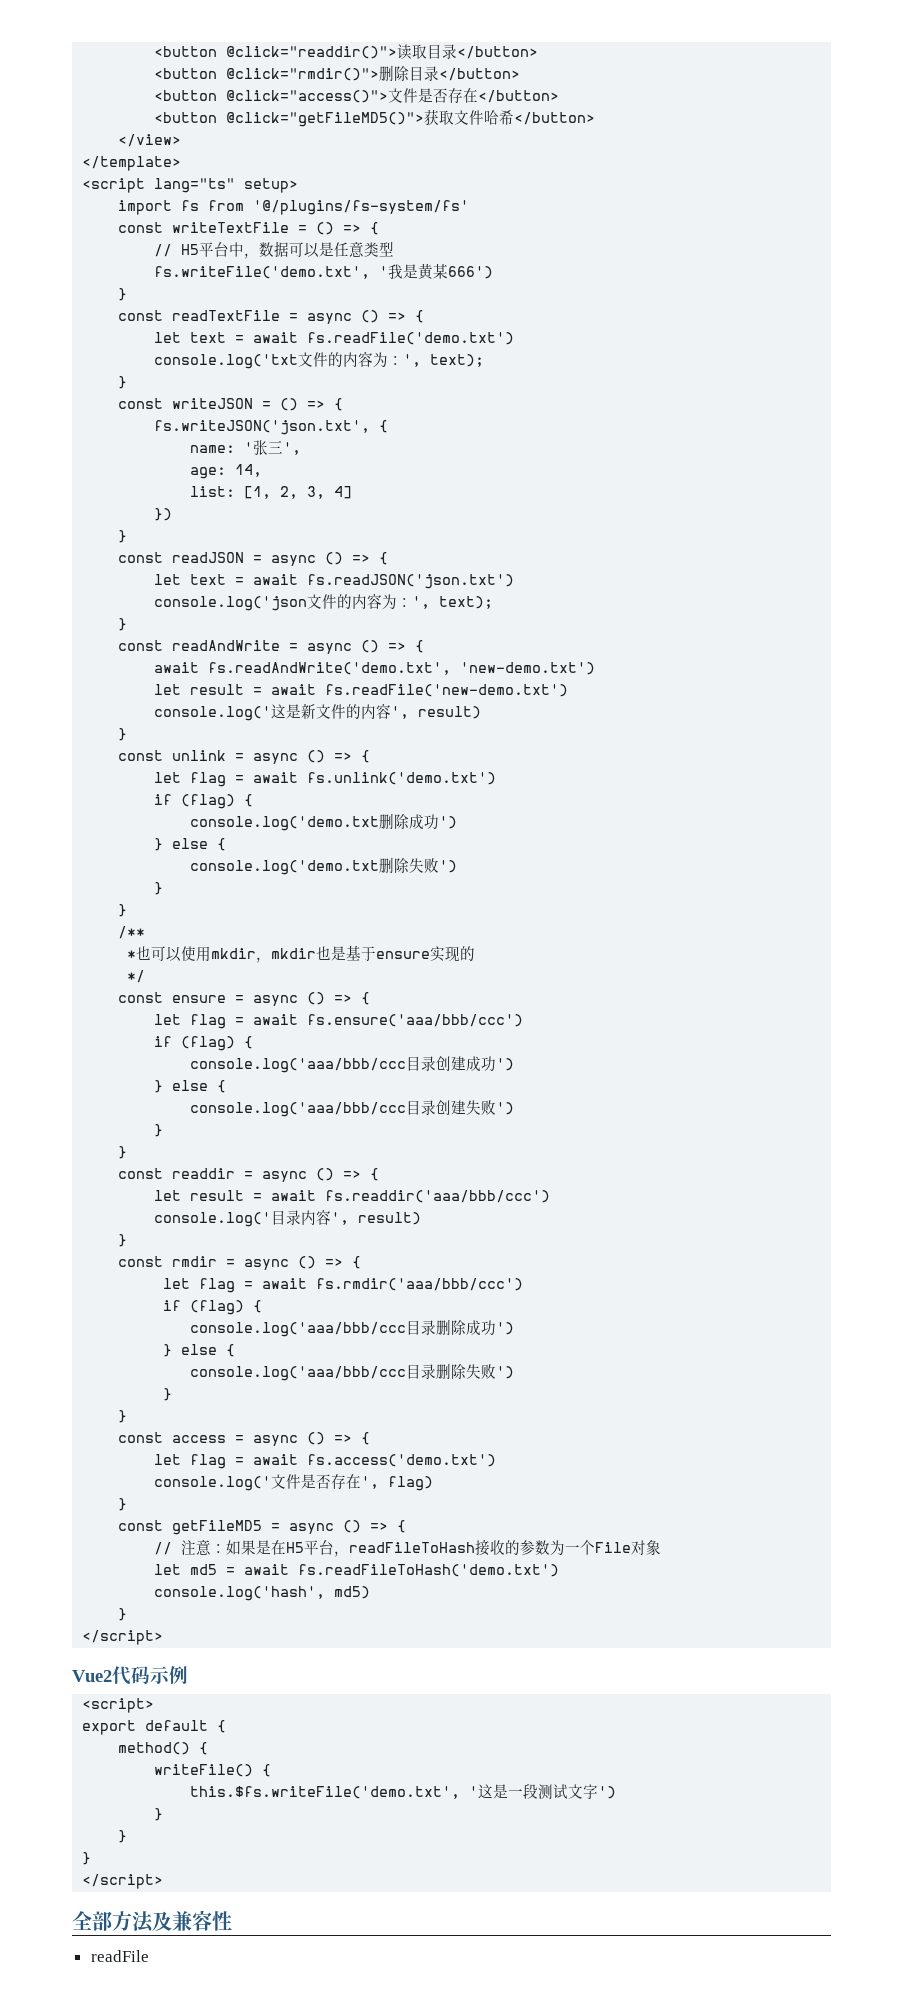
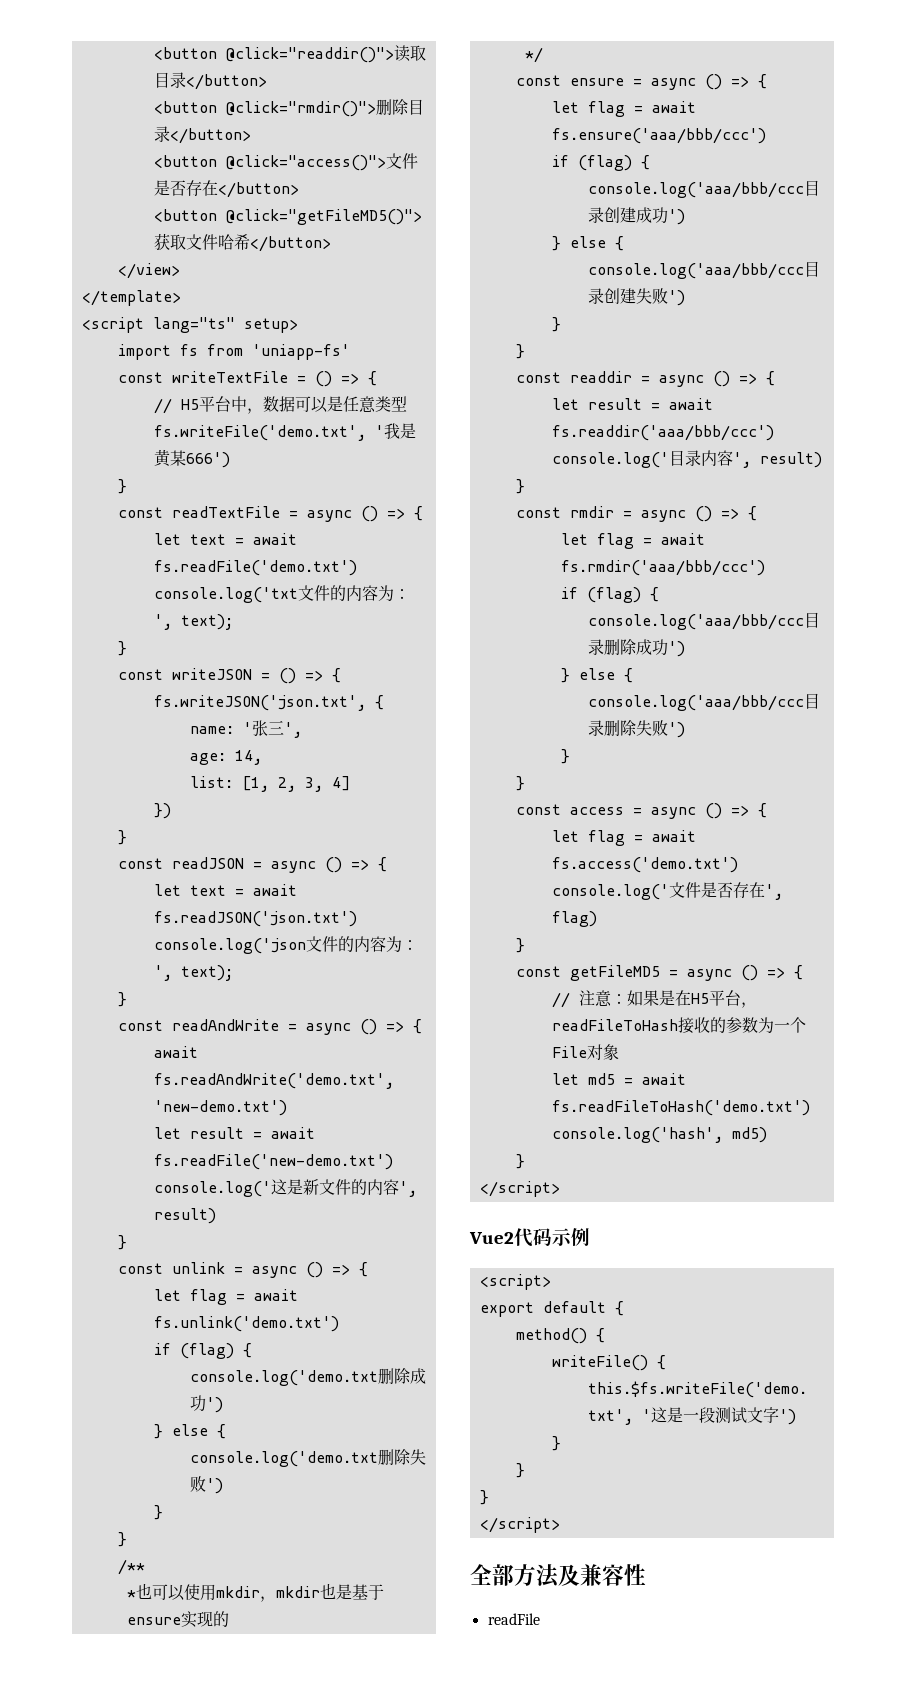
- import fs from '@/plugins/fs-system/fs'
+ import fs from 'uniapp-fs'

